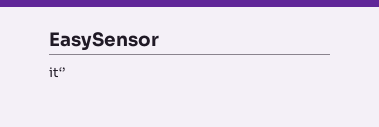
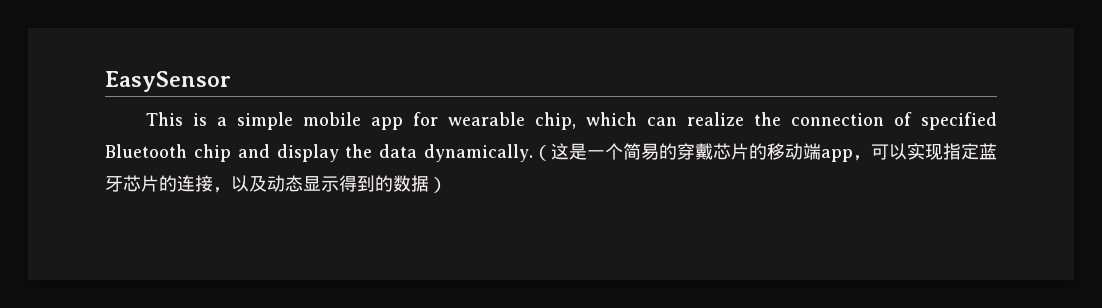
- it‘’
+ This is a simple mobile app for wearable chip, which can realize the connection of specified Bluetooth chip and display the data dynamically.（这是一个简易的穿戴芯片的移动端app，可以实现指定蓝牙芯片的连接，以及动态显示得到的数据）

